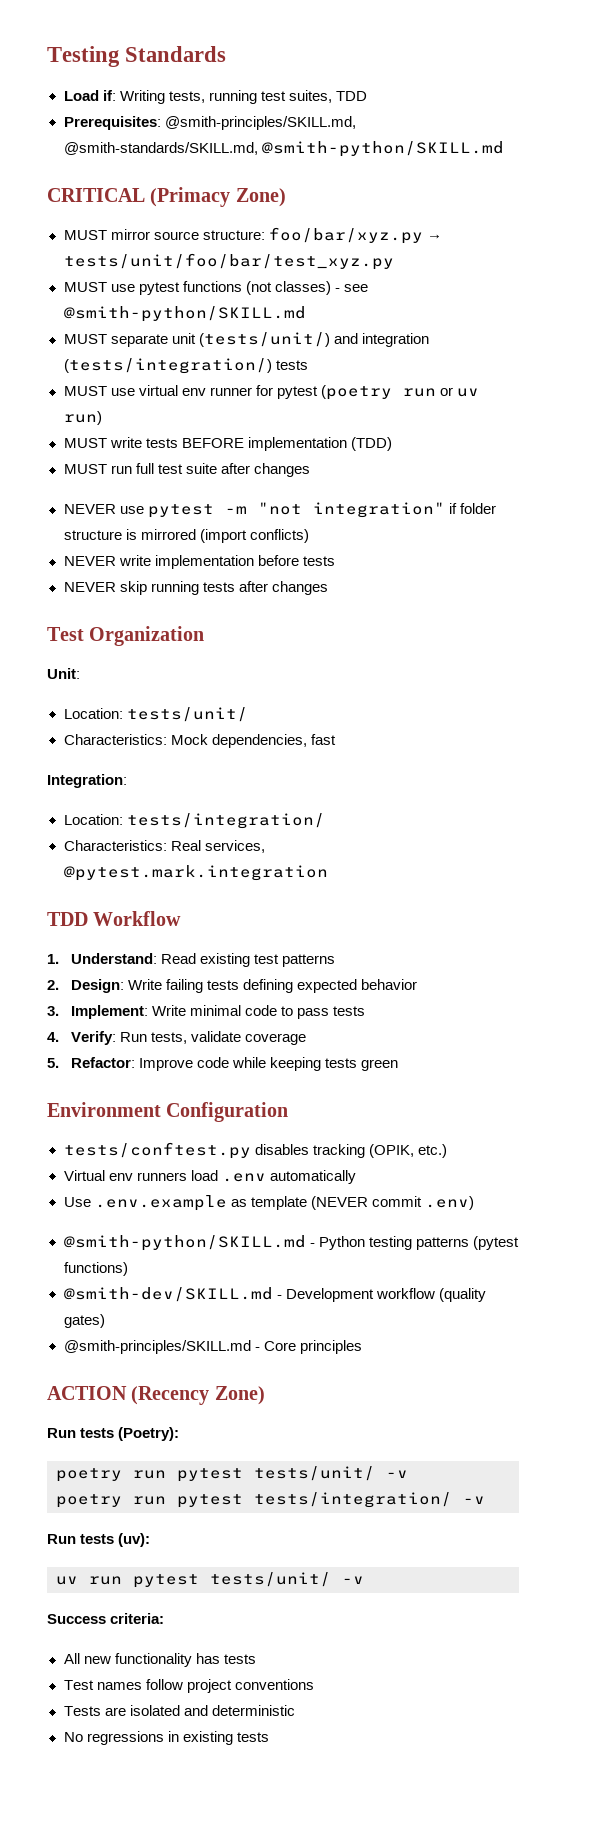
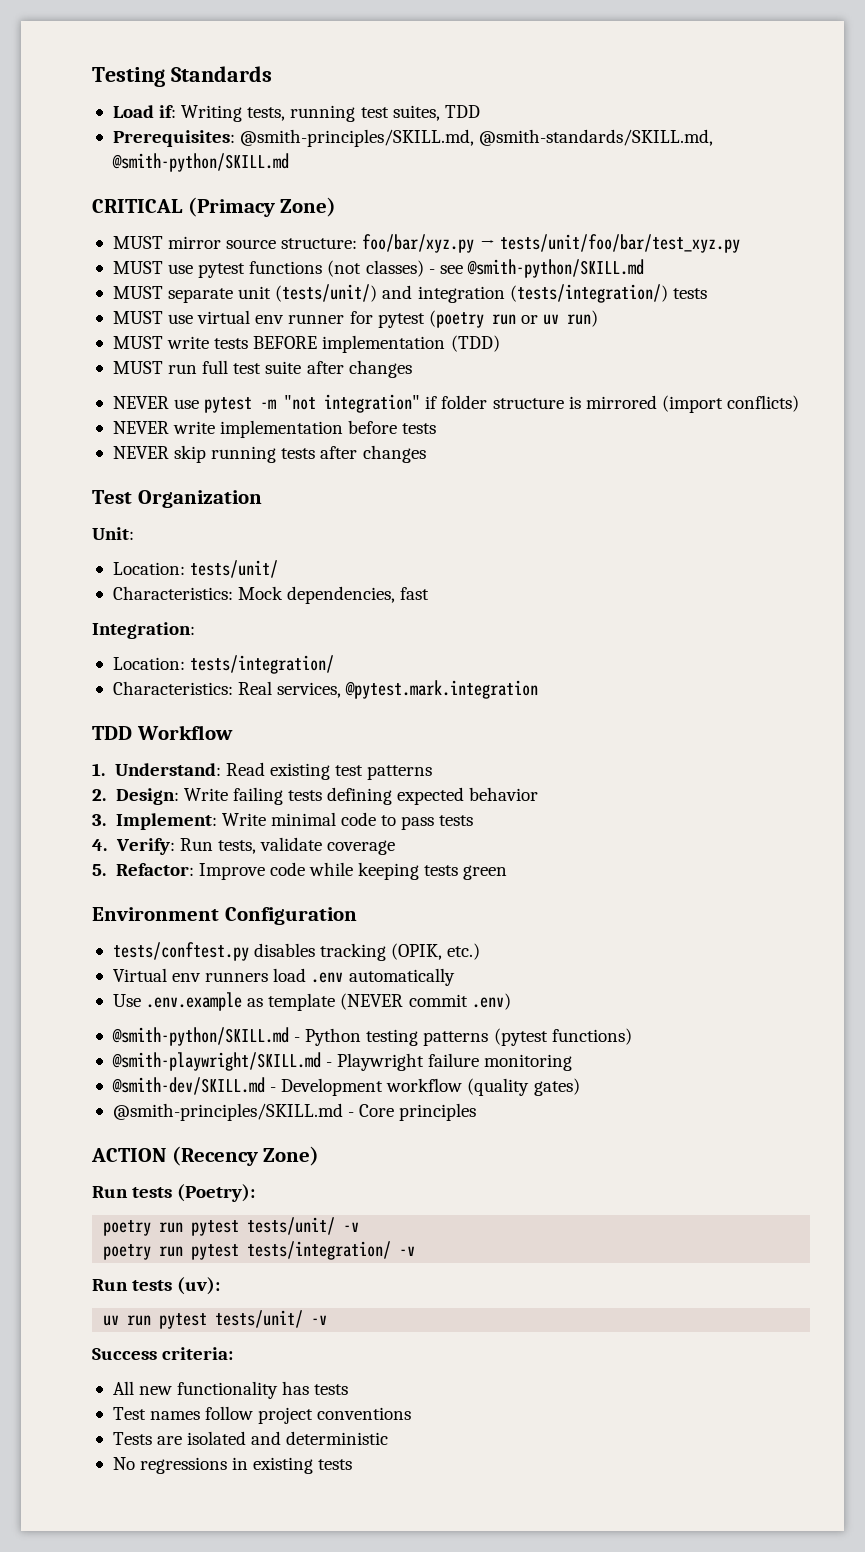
+ @smith-playwright/SKILL.md - Playwright failure monitoring

